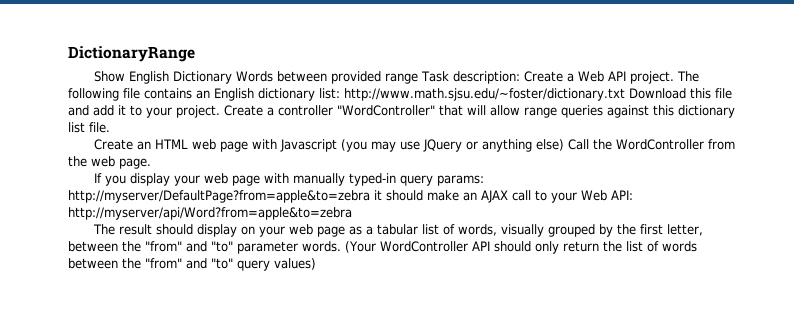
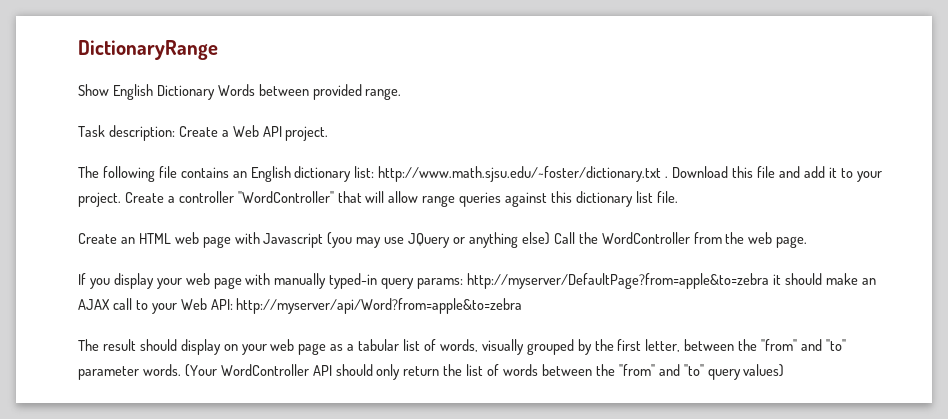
- Show English Dictionary Words between provided range Task description: Create a Web API project. The following file contains an English dictionary list: http://www.math.sjsu.edu/~foster/dictionary.txt Download this file and add it to your project.
+ Show English Dictionary Words between provided range.
+ Task description: Create a Web API project.
+ The following file contains an English dictionary list: http://www.math.sjsu.edu/~foster/dictionary.txt . Download this file and add it to your project.

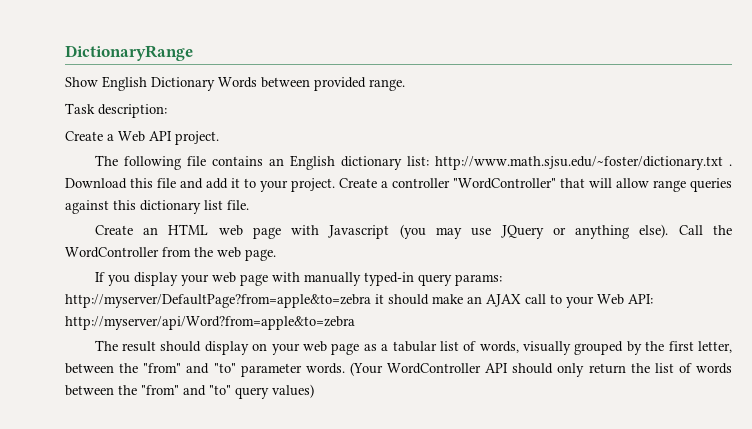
- Task description: Create a Web API project.
+ Task description:
+ Create a Web API project.
- Create an HTML web page with Javascript (you may use JQuery or anything else) Call the WordController from the web page.
+ Create an HTML web page with Javascript (you may use JQuery or anything else). Call the WordController from the web page.

